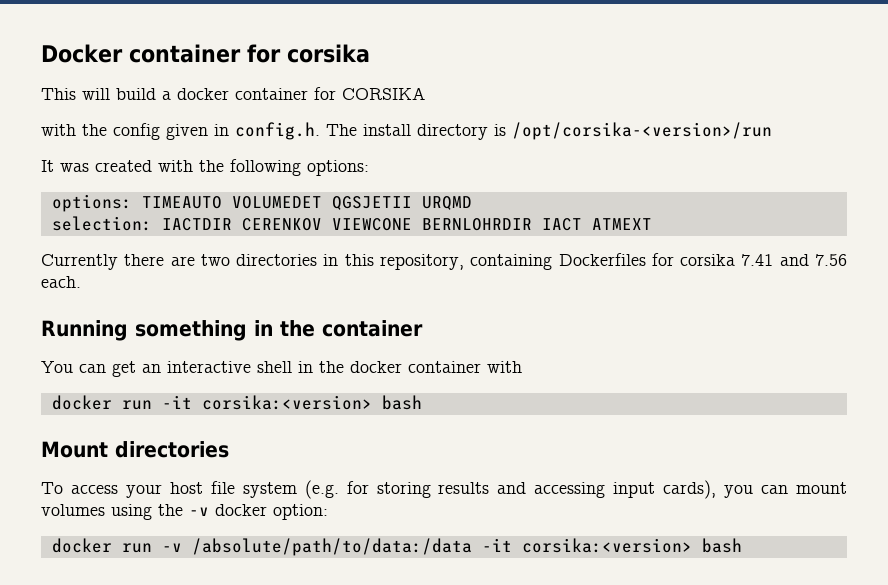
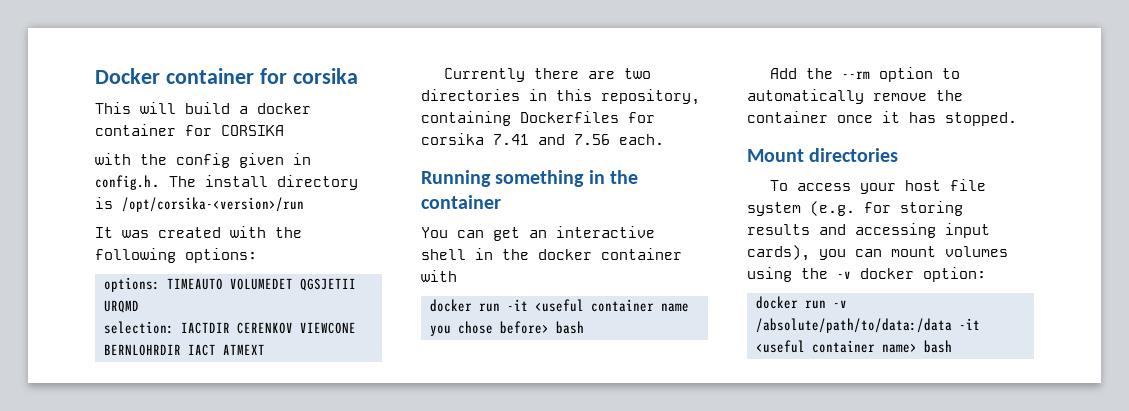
- docker run -it corsika:<version> bash
+ docker run -it <useful container name you chose before> bash
+ Add the --rm option to automatically remove the container once it has stopped.
- docker run -v /absolute/path/to/data:/data -it corsika:<version> bash
+ docker run -v /absolute/path/to/data:/data -it <useful container name> bash

